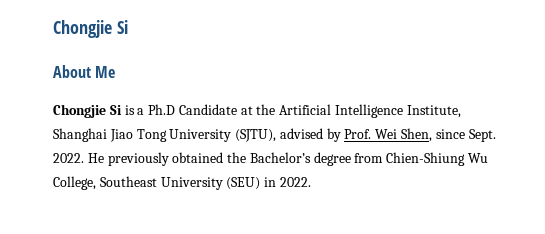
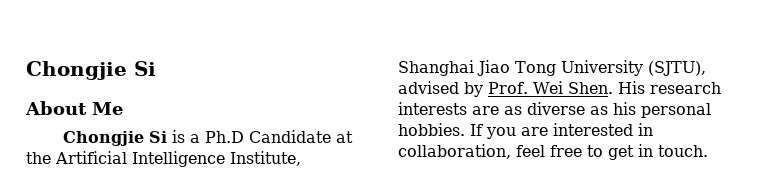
- Chongjie Si is a Ph.D Candidate at the Artificial Intelligence Institute, Shanghai Jiao Tong University (SJTU), advised by Prof. Wei Shen, since Sept. 2022. He previously obtained the Bachelor’s degree from Chien-Shiung Wu College, Southeast University (SEU) in 2022.
+ Chongjie Si is a Ph.D Candidate at the Artificial Intelligence Institute, Shanghai Jiao Tong University (SJTU), advised by Prof. Wei Shen. His research interests are as diverse as his personal hobbies. If you are interested in collaboration, feel free to get in touch.

